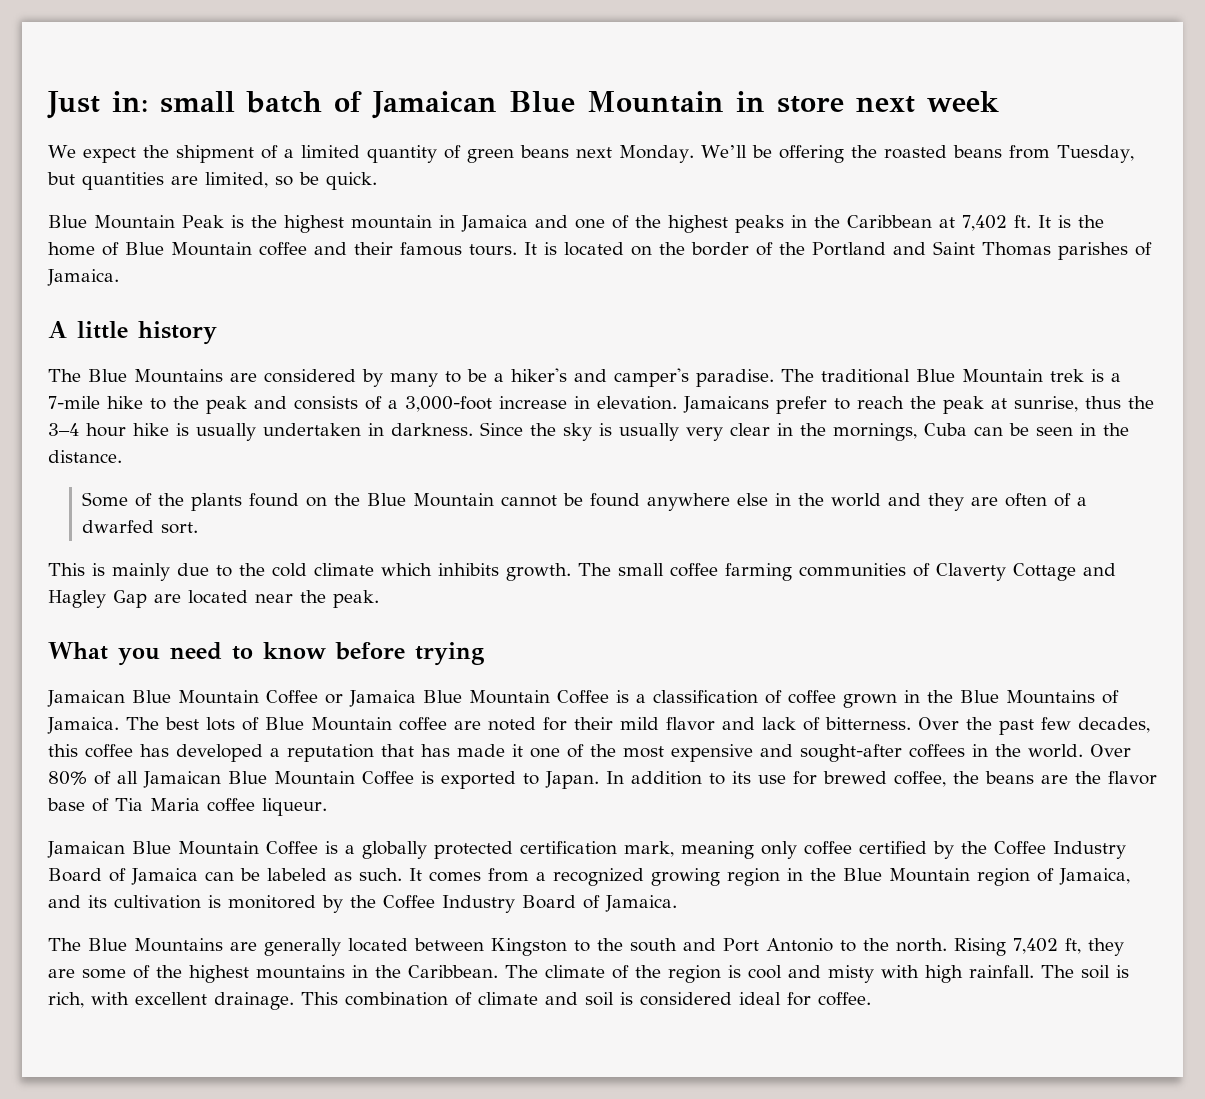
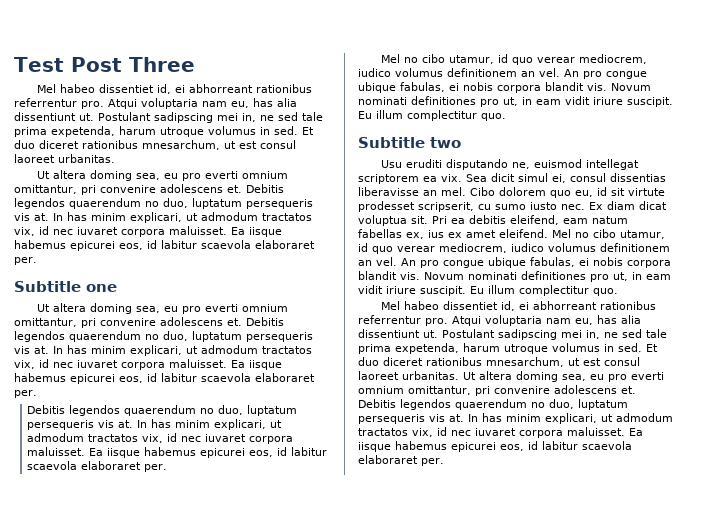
- Just in: small batch of Jamaican Blue Mountain in store next week
- We expect the shipment of a limited quantity of green beans next Monday. We’ll be offering the roasted beans from Tuesday, but quantities are limited, so be quick.
- Blue Mountain Peak is the highest mountain in Jamaica and one of the highest peaks in the Caribbean at 7,402 ft. It is the home of Blue Mountain coffee and their famous tours. It is located on the border of the Portland and Saint Thomas parishes of Jamaica.
- A little history
- The Blue Mountains are considered by many to be a hiker's and camper's paradise. The traditional Blue Mountain trek is a 7-mile hike to the peak and consists of a 3,000-foot increase in elevation. Jamaicans prefer to reach the peak at sunrise, thus the 3–4 hour hike is usually undertaken in darkness. Since the sky is usually very clear in the mornings, Cuba can be seen in the distance.
- Some of the plants found on the Blue Mountain cannot be found anywhere else in the world and they are often of a dwarfed sort.
- This is mainly due to the cold climate which inhibits growth. The small coffee farming communities of Claverty Cottage and Hagley Gap are located near the peak.
- What you need to know before trying
- Jamaican Blue Mountain Coffee or Jamaica Blue Mountain Coffee is a classification of coffee grown in the Blue Mountains of Jamaica. The best lots of Blue Mountain coffee are noted for their mild flavor and lack of bitterness. Over the past few decades, this coffee has developed a reputation that has made it one of the most expensive and sought-after coffees in the world. Over 80% of all Jamaican Blue Mountain Coffee is exported to Japan. In addition to its use for brewed coffee, the beans are the flavor base of Tia Maria coffee liqueur.
- Jamaican Blue Mountain Coffee is a globally protected certification mark, meaning only coffee certified by the Coffee Industry Board of Jamaica can be labeled as such. It comes from a recognized growing region in the Blue Mountain region of Jamaica, and its cultivation is monitored by the Coffee Industry Board of Jamaica.
- The Blue Mountains are generally located between Kingston to the south and Port Antonio to the north. Rising 7,402 ft, they are some of the highest mountains in the Caribbean. The climate of the region is cool and misty with high rainfall. The soil is rich, with excellent drainage. This combination of climate and soil is considered ideal for coffee.
+ Test Post Three
+ Mel habeo dissentiet id, ei abhorreant rationibus referrentur pro. Atqui voluptaria nam eu, has alia dissentiunt ut. Postulant sadipscing mei in, ne sed tale prima expetenda, harum utroque volumus in sed. Et duo diceret rationibus mnesarchum, ut est consul laoreet urbanitas.
+ Ut altera doming sea, eu pro everti omnium omittantur, pri convenire adolescens et. Debitis legendos quaerendum no duo, luptatum persequeris vis at. In has minim explicari, ut admodum tractatos vix, id nec iuvaret corpora maluisset. Ea iisque habemus epicurei eos, id labitur scaevola elaboraret per.
+ Subtitle one
+ Ut altera doming sea, eu pro everti omnium omittantur, pri convenire adolescens et. Debitis legendos quaerendum no duo, luptatum persequeris vis at. In has minim explicari, ut admodum tractatos vix, id nec iuvaret corpora maluisset. Ea iisque habemus epicurei eos, id labitur scaevola elaboraret per.
+ Debitis legendos quaerendum no duo, luptatum persequeris vis at. In has minim explicari, ut admodum tractatos vix, id nec iuvaret corpora maluisset. Ea iisque habemus epicurei eos, id labitur scaevola elaboraret per.
+ Mel no cibo utamur, id quo verear mediocrem, iudico volumus definitionem an vel. An pro congue ubique fabulas, ei nobis corpora blandit vis. Novum nominati definitiones pro ut, in eam vidit iriure suscipit. Eu illum complectitur quo.
+ Subtitle two
+ Usu eruditi disputando ne, euismod intellegat scriptorem ea vix. Sea dicit simul ei, consul dissentias liberavisse an mel. Cibo dolorem quo eu, id sit virtute prodesset scripserit, cu sumo iusto nec. Ex diam dicat voluptua sit. Pri ea debitis eleifend, eam natum fabellas ex, ius ex amet eleifend. Mel no cibo utamur, id quo verear mediocrem, iudico volumus definitionem an vel. An pro congue ubique fabulas, ei nobis corpora blandit vis. Novum nominati definitiones pro ut, in eam vidit iriure suscipit. Eu illum complectitur quo.
+ Mel habeo dissentiet id, ei abhorreant rationibus referrentur pro. Atqui voluptaria nam eu, has alia dissentiunt ut. Postulant sadipscing mei in, ne sed tale prima expetenda, harum utroque volumus in sed. Et duo diceret rationibus mnesarchum, ut est consul laoreet urbanitas. Ut altera doming sea, eu pro everti omnium omittantur, pri convenire adolescens et. Debitis legendos quaerendum no duo, luptatum persequeris vis at. In has minim explicari, ut admodum tractatos vix, id nec iuvaret corpora maluisset. Ea iisque habemus epicurei eos, id labitur scaevola elaboraret per.

